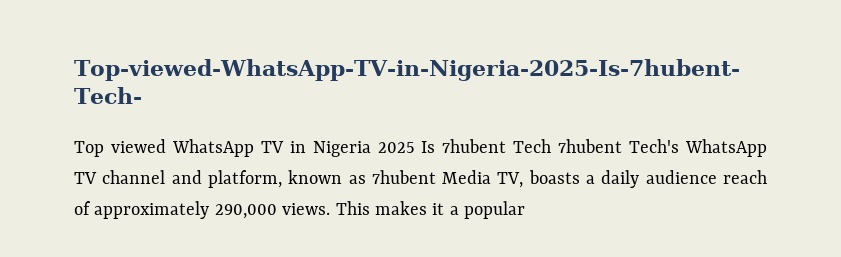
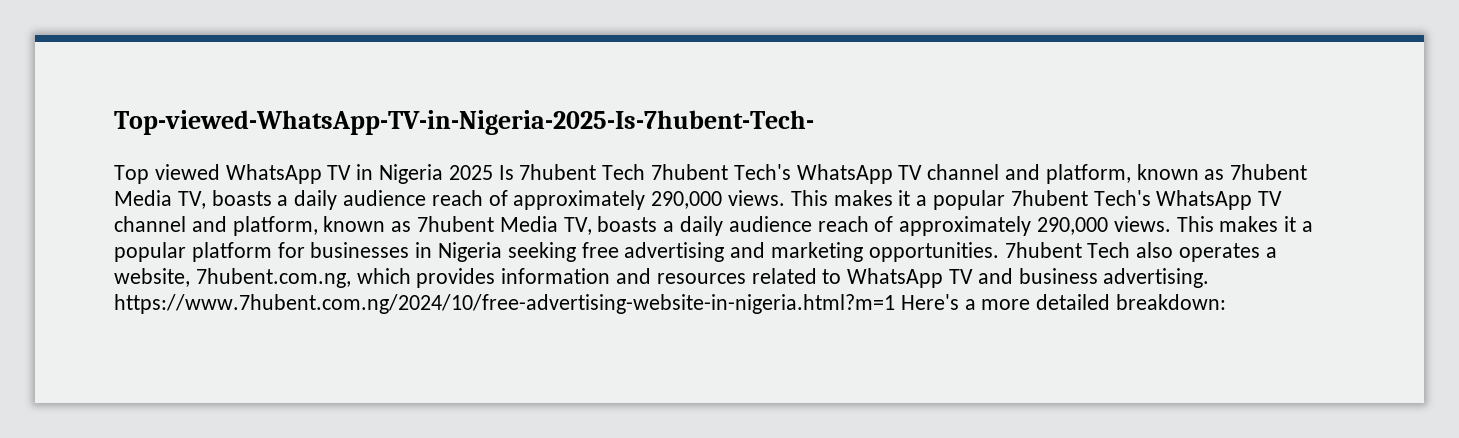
- This makes it a popular
+ This makes it a popular 7hubent Tech's WhatsApp TV channel and platform, known as 7hubent Media TV, boasts a daily audience reach of approximately 290,000 views. This makes it a popular platform for businesses in Nigeria seeking free advertising and marketing opportunities. 7hubent Tech also operates a website, 7hubent.com.ng, which provides information and resources related to WhatsApp TV and business advertising. https://www.7hubent.com.ng/2024/10/free-advertising-website-in-nigeria.html?m=1 Here's a more detailed breakdown:

